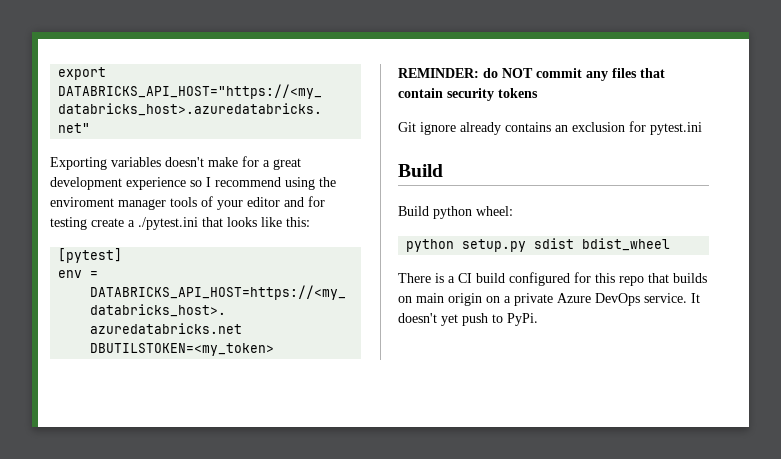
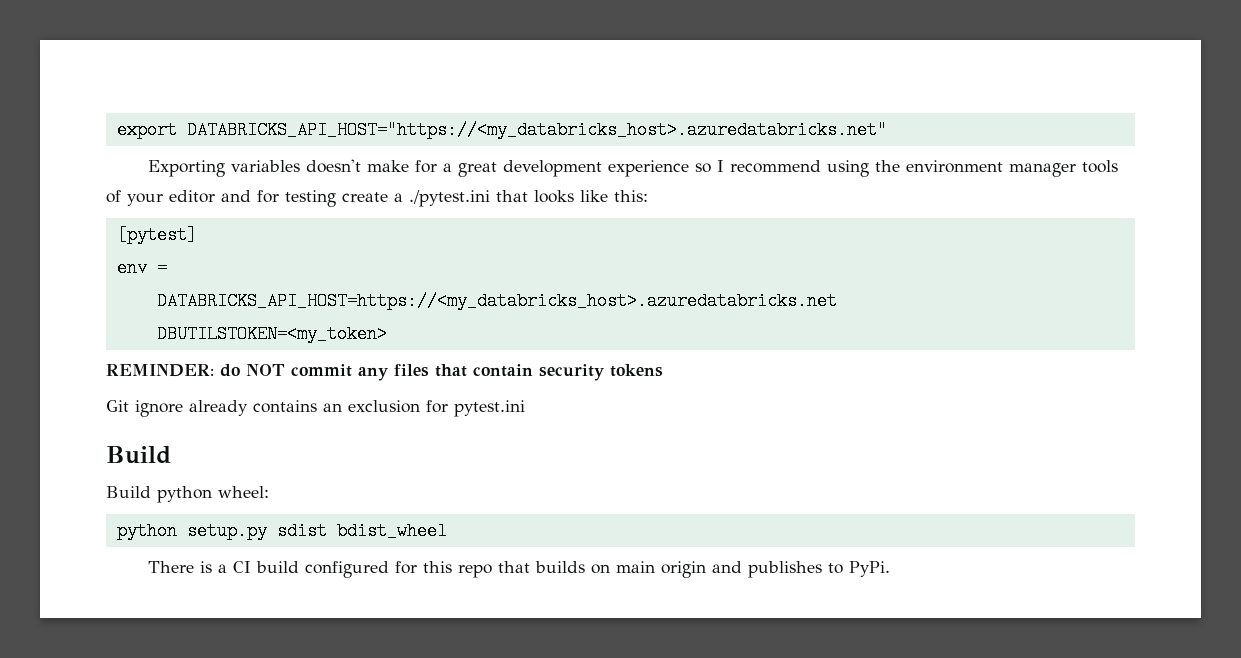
- Exporting variables doesn't make for a great development experience so I recommend using the enviroment manager tools of your editor and for testing create a ./pytest.ini that looks like this:
+ Exporting variables doesn't make for a great development experience so I recommend using the environment manager tools of your editor and for testing create a ./pytest.ini that looks like this:
- There is a CI build configured for this repo that builds on main origin on a private Azure DevOps service. It doesn't yet push to PyPi.
+ There is a CI build configured for this repo that builds on main origin and publishes to PyPi.

